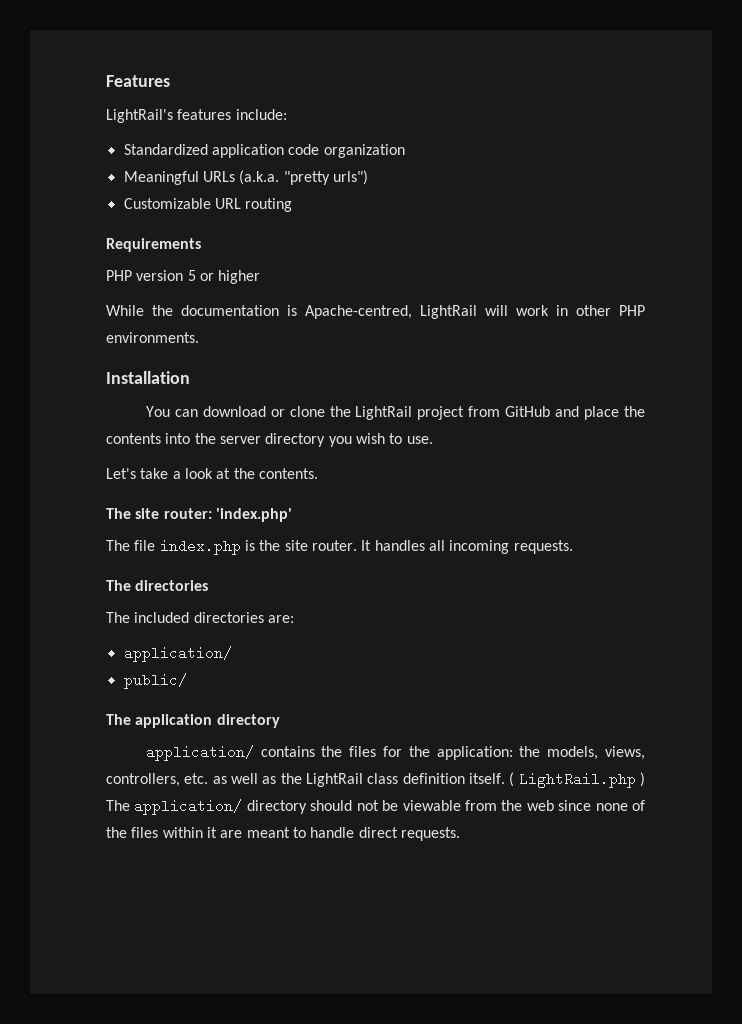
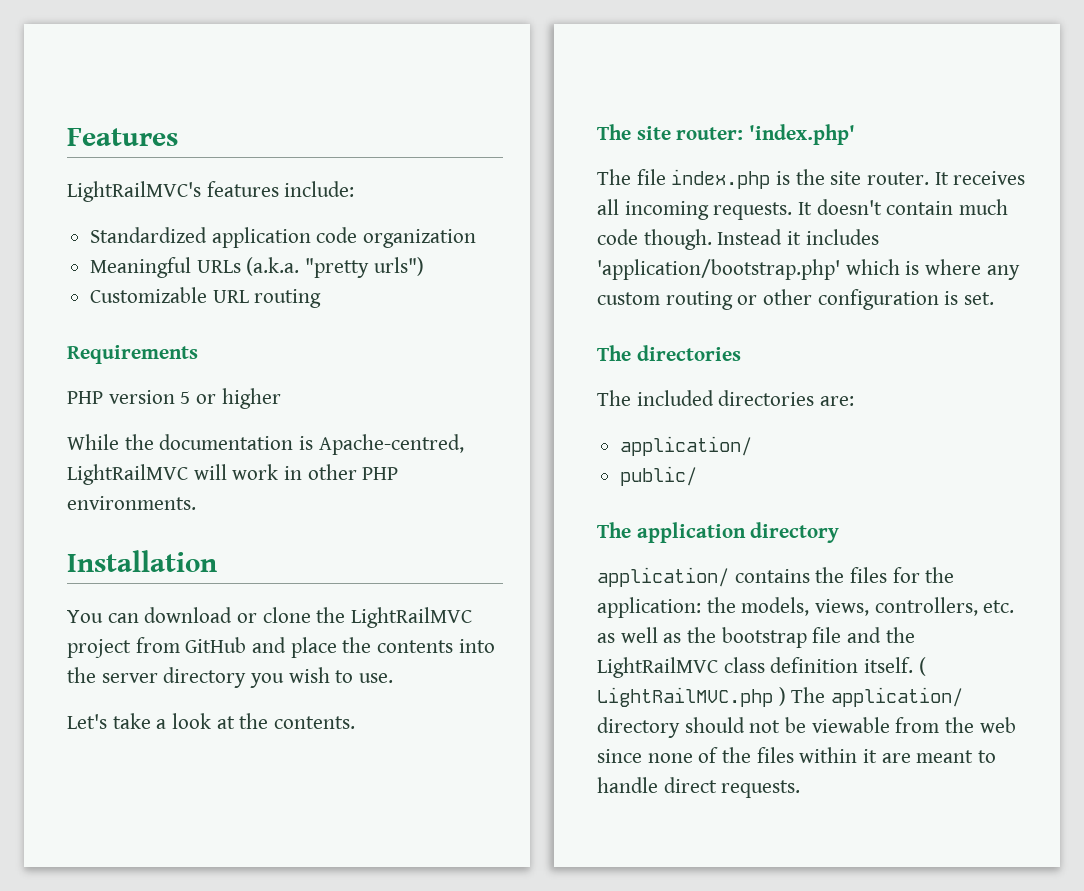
- LightRail's features include:
+ LightRailMVC's features include:
- While the documentation is Apache-centred, LightRail will work in other PHP environments.
+ While the documentation is Apache-centred, LightRailMVC will work in other PHP environments.
- You can download or clone the LightRail project from GitHub and place the contents into the server directory you wish to use.
+ You can download or clone the LightRailMVC project from GitHub and place the contents into the server directory you wish to use.
- It handles all incoming requests.
+ It receives all incoming requests. It doesn't contain much code though. Instead it includes 'application/bootstrap.php' which is where any custom routing or other configuration is set.
- application/ contains the files for the application: the models, views, controllers, etc. as well as the LightRail class definition itself.
+ application/ contains the files for the application: the models, views, controllers, etc. as well as the bootstrap file and the LightRailMVC class definition itself.
- ( LightRail.php ) The application/ directory should not be viewable from the web since none of the files within it are meant to handle direct requests.
+ ( LightRailMVC.php ) The application/ directory should not be viewable from the web since none of the files within it are meant to handle direct requests.

